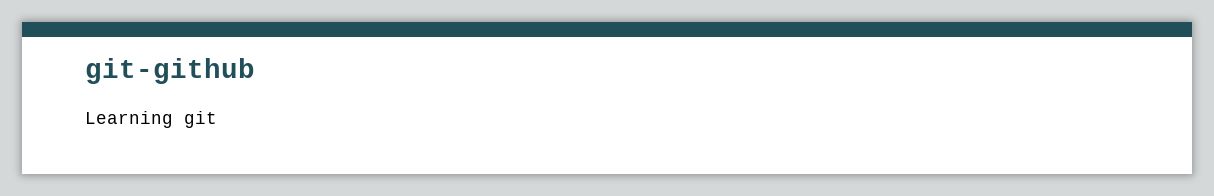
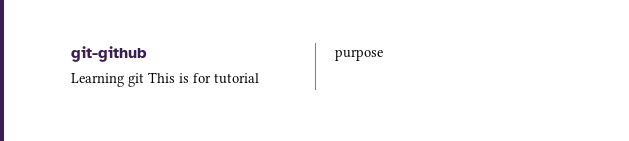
- Learning git
+ Learning git This is for tutorial purpose

